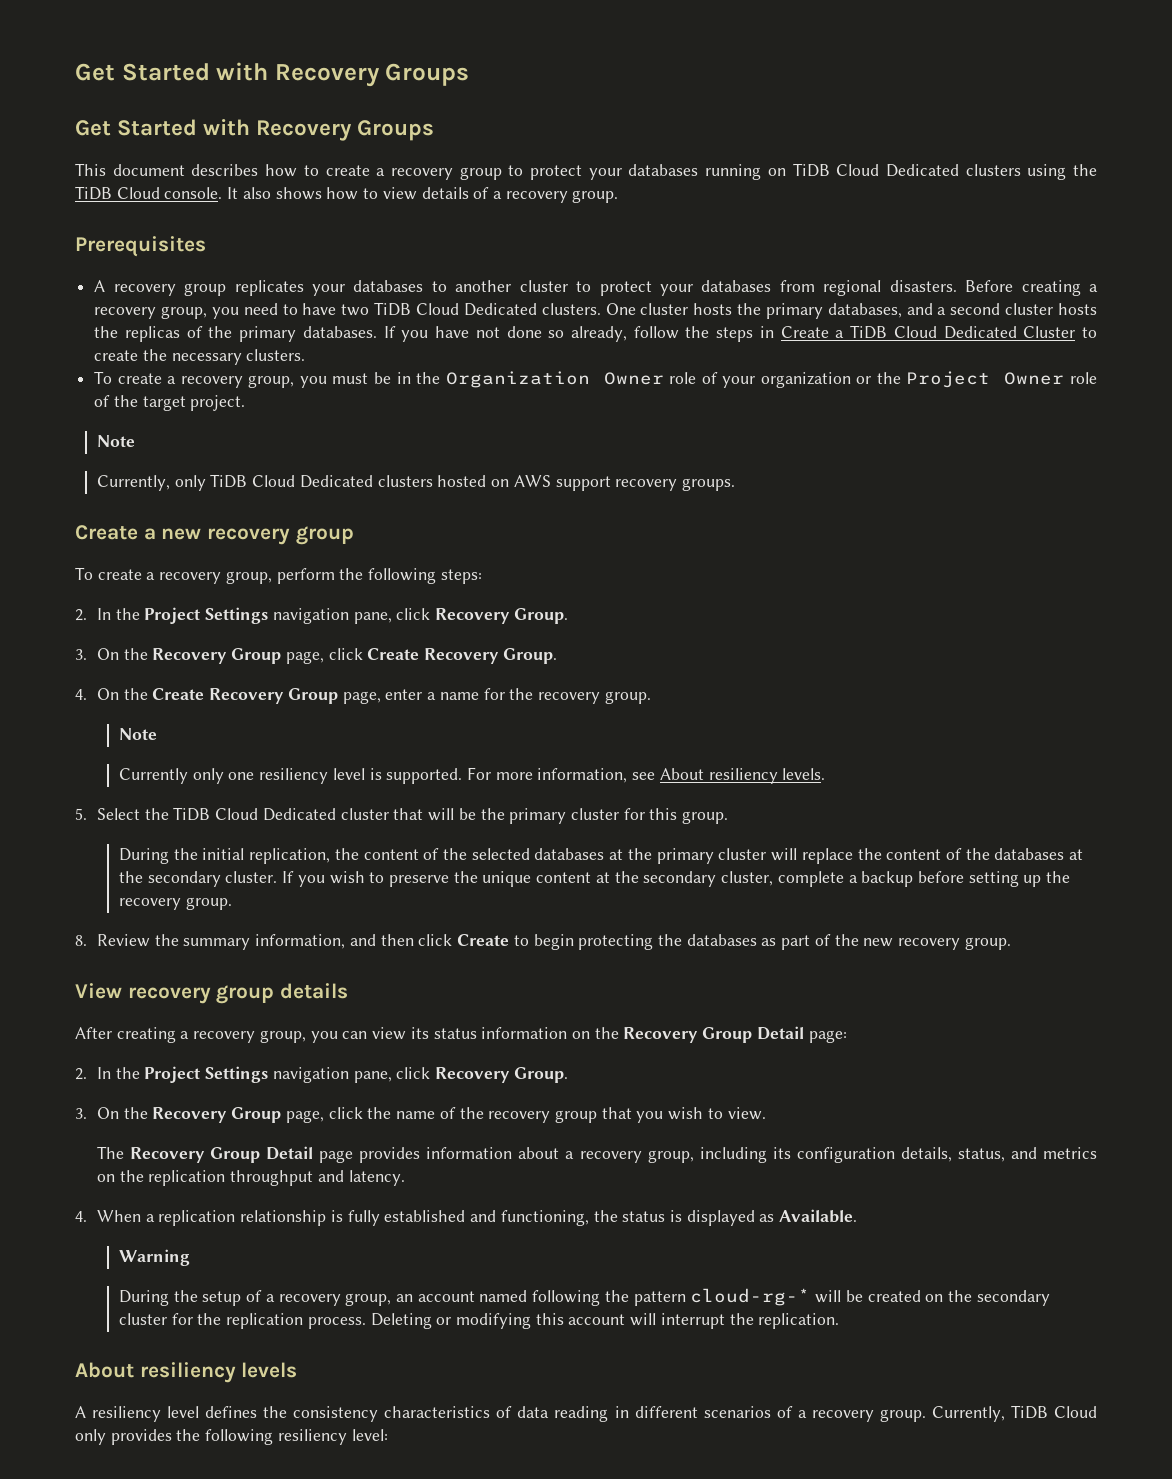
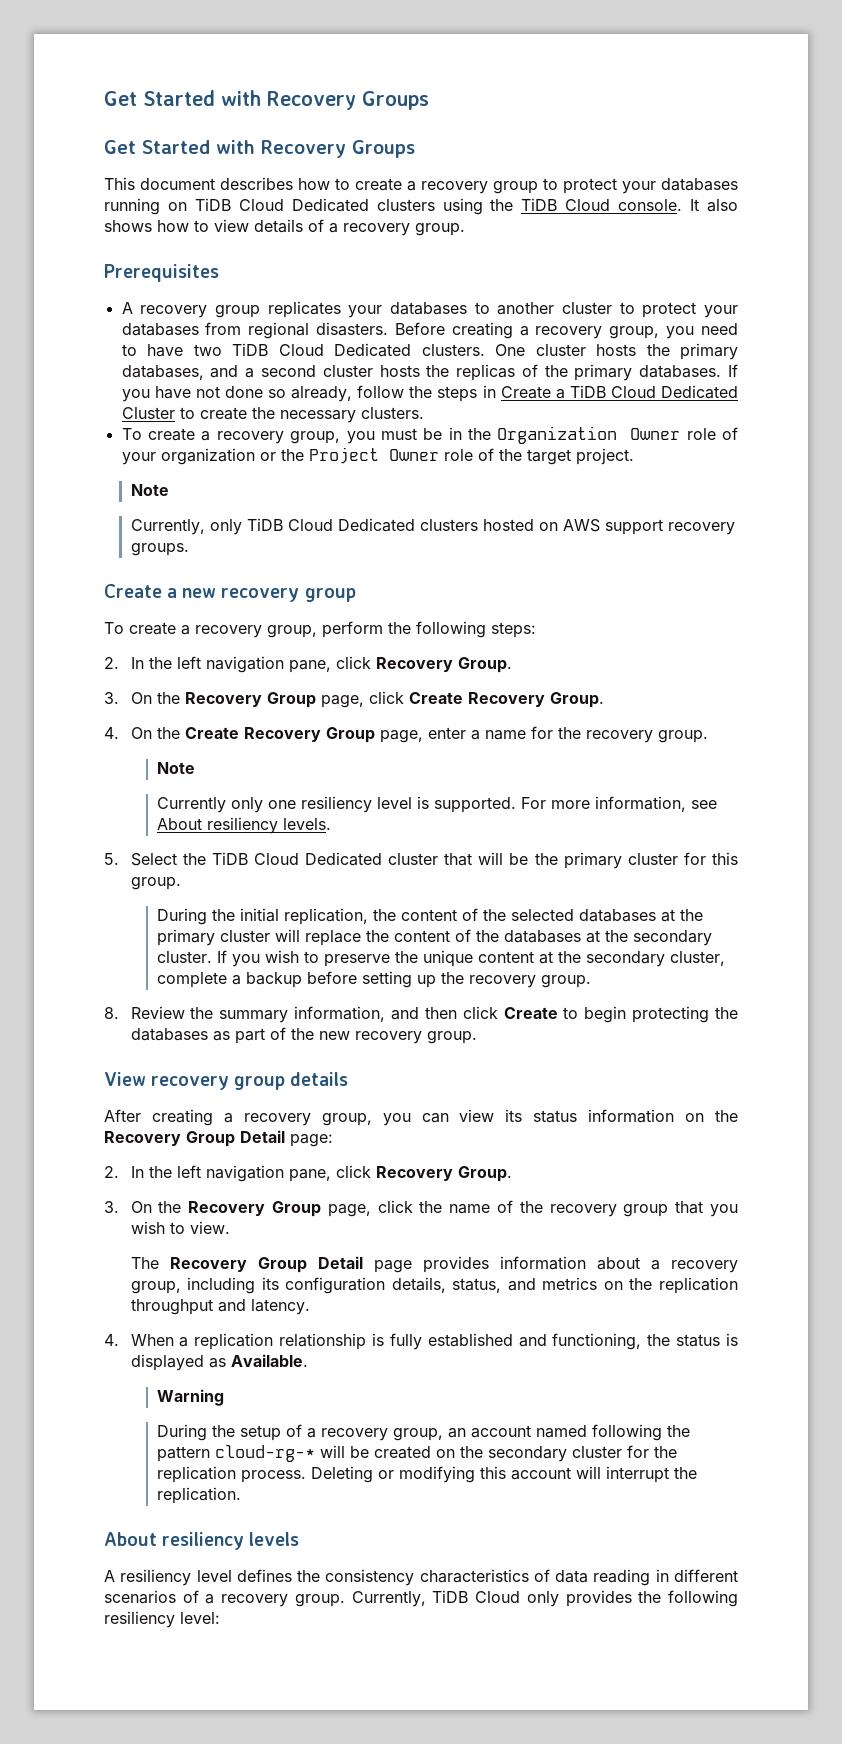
  To create a recovery group, perform the following steps:
- 2. In the Project Settings navigation pane, click Recovery Group.
+ 2. In the left navigation pane, click Recovery Group.
  After creating a recovery group, you can view its status information on the Recovery Group Detail page:
- 2. In the Project Settings navigation pane, click Recovery Group.
+ 2. In the left navigation pane, click Recovery Group.

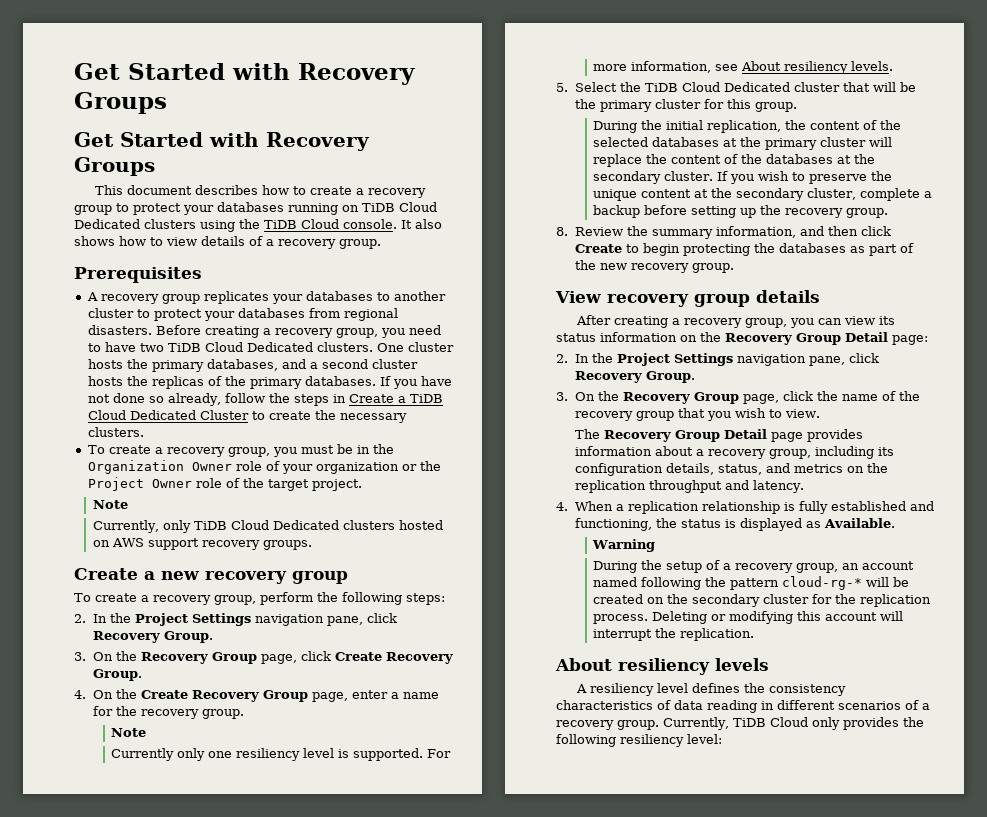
  To create a recovery group, perform the following steps:
- 2. In the left navigation pane, click Recovery Group.
+ 2. In the Project Settings navigation pane, click Recovery Group.
  After creating a recovery group, you can view its status information on the Recovery Group Detail page:
- 2. In the left navigation pane, click Recovery Group.
+ 2. In the Project Settings navigation pane, click Recovery Group.

